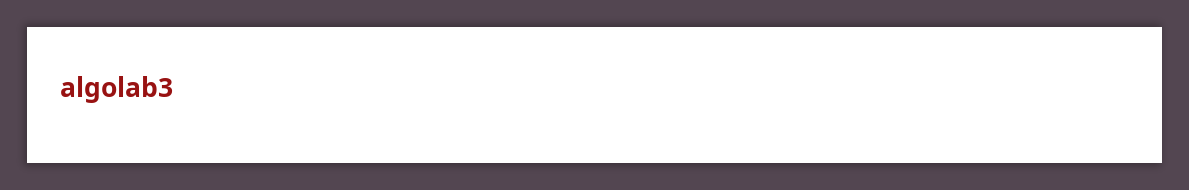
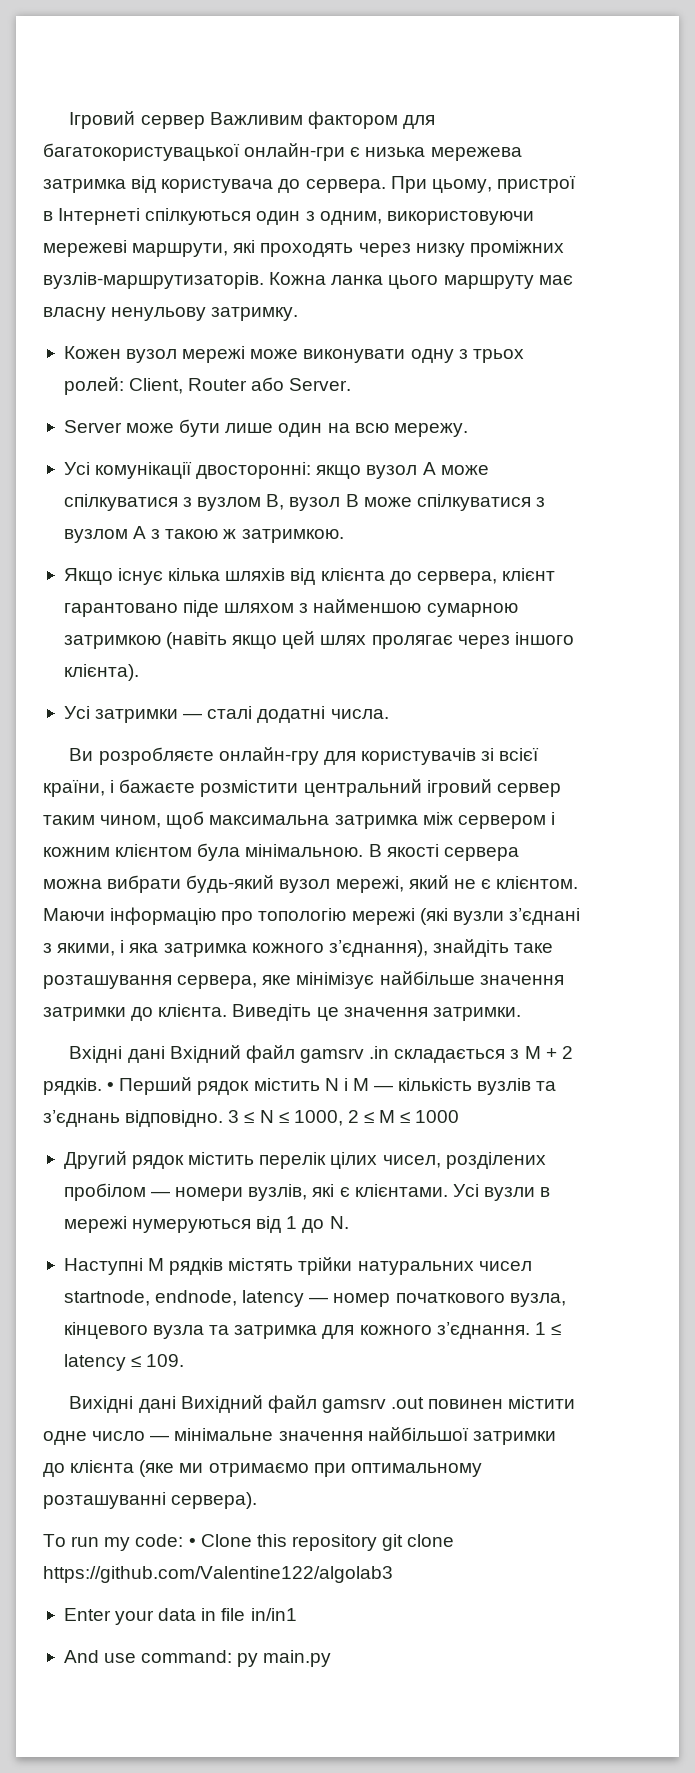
- algolab3
+ Iгровий сервер Важливим фактором для багатокористувацької онлайн-гри є низька мережева затримка вiд користувача до сервера. При цьому, пристрої в Iнтернетi спiлкуються один з одним, використовуючи мережевi маршрути, якi проходять через низку промiжних вузлiв-маршрутизаторiв. Кожна ланка цього маршруту має власну ненульову затримку.
+ Кожен вузол мережi може виконувати одну з трьох ролей: Client, Router або Server.
+ Server може бути лише один на всю мережу.
+ Усi комунiкацiї двостороннi: якщо вузол A може спiлкуватися з вузлом B, вузол B може спiлкуватися з вузлом A з такою ж затримкою.
+ Якщо iснує кiлька шляхiв вiд клiєнта до сервера, клiєнт гарантовано пiде шляхом з найменшою сумарною затримкою (навiть якщо цей шлях пролягає через iншого клiєнта).
+ Усi затримки — сталi додатнi числа.
+ Ви розробляєте онлайн-гру для користувачiв зi всiєї країни, i бажаєте розмiстити центральний iгровий сервер таким чином, щоб максимальна затримка мiж сервером i кожним клiєнтом була мiнiмальною. В якостi сервера можна вибрати будь-який вузол мережi, який не є клiєнтом. Маючи iнформацiю про топологiю мережi (якi вузли з’єднанi з якими, i яка затримка кожного з’єднання), знайдiть таке розташування сервера, яке мiнiмiзує найбiльше значення затримки до клiєнта. Виведiть це значення затримки.
+ Вхiднi данi Вхiдний файл gamsrv .in складається з M + 2 рядкiв. • Перший рядок мiстить N i M — кiлькiсть вузлiв та з’єднань вiдповiдно. 3 ≤ N ≤ 1000, 2 ≤ M ≤ 1000
+ Другий рядок мiстить перелiк цiлих чисел, роздiлених пробiлом — номери вузлiв, якi є клiєнтами. Усi вузли в мережi нумеруються вiд 1 до N.
+ Наступнi M рядкiв мiстять трiйки натуральних чисел startnode, endnode, latency — номер початкового вузла, кiнцевого вузла та затримка для кожного з’єднання. 1 ≤ latency ≤ 109.
+ Вихiднi данi Вихiдний файл gamsrv .out повинен мiстити одне число — мiнiмальне значення найбiльшої затримки до клiєнта (яке ми отримаємо при оптимальному розташуваннi сервера).
+ To run my code: • Clone this repository git clone https://github.com/Valentine122/algolab3
+ Enter your data in file in/in1
+ And use command: py main.py

